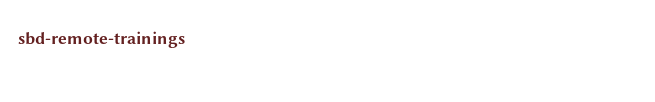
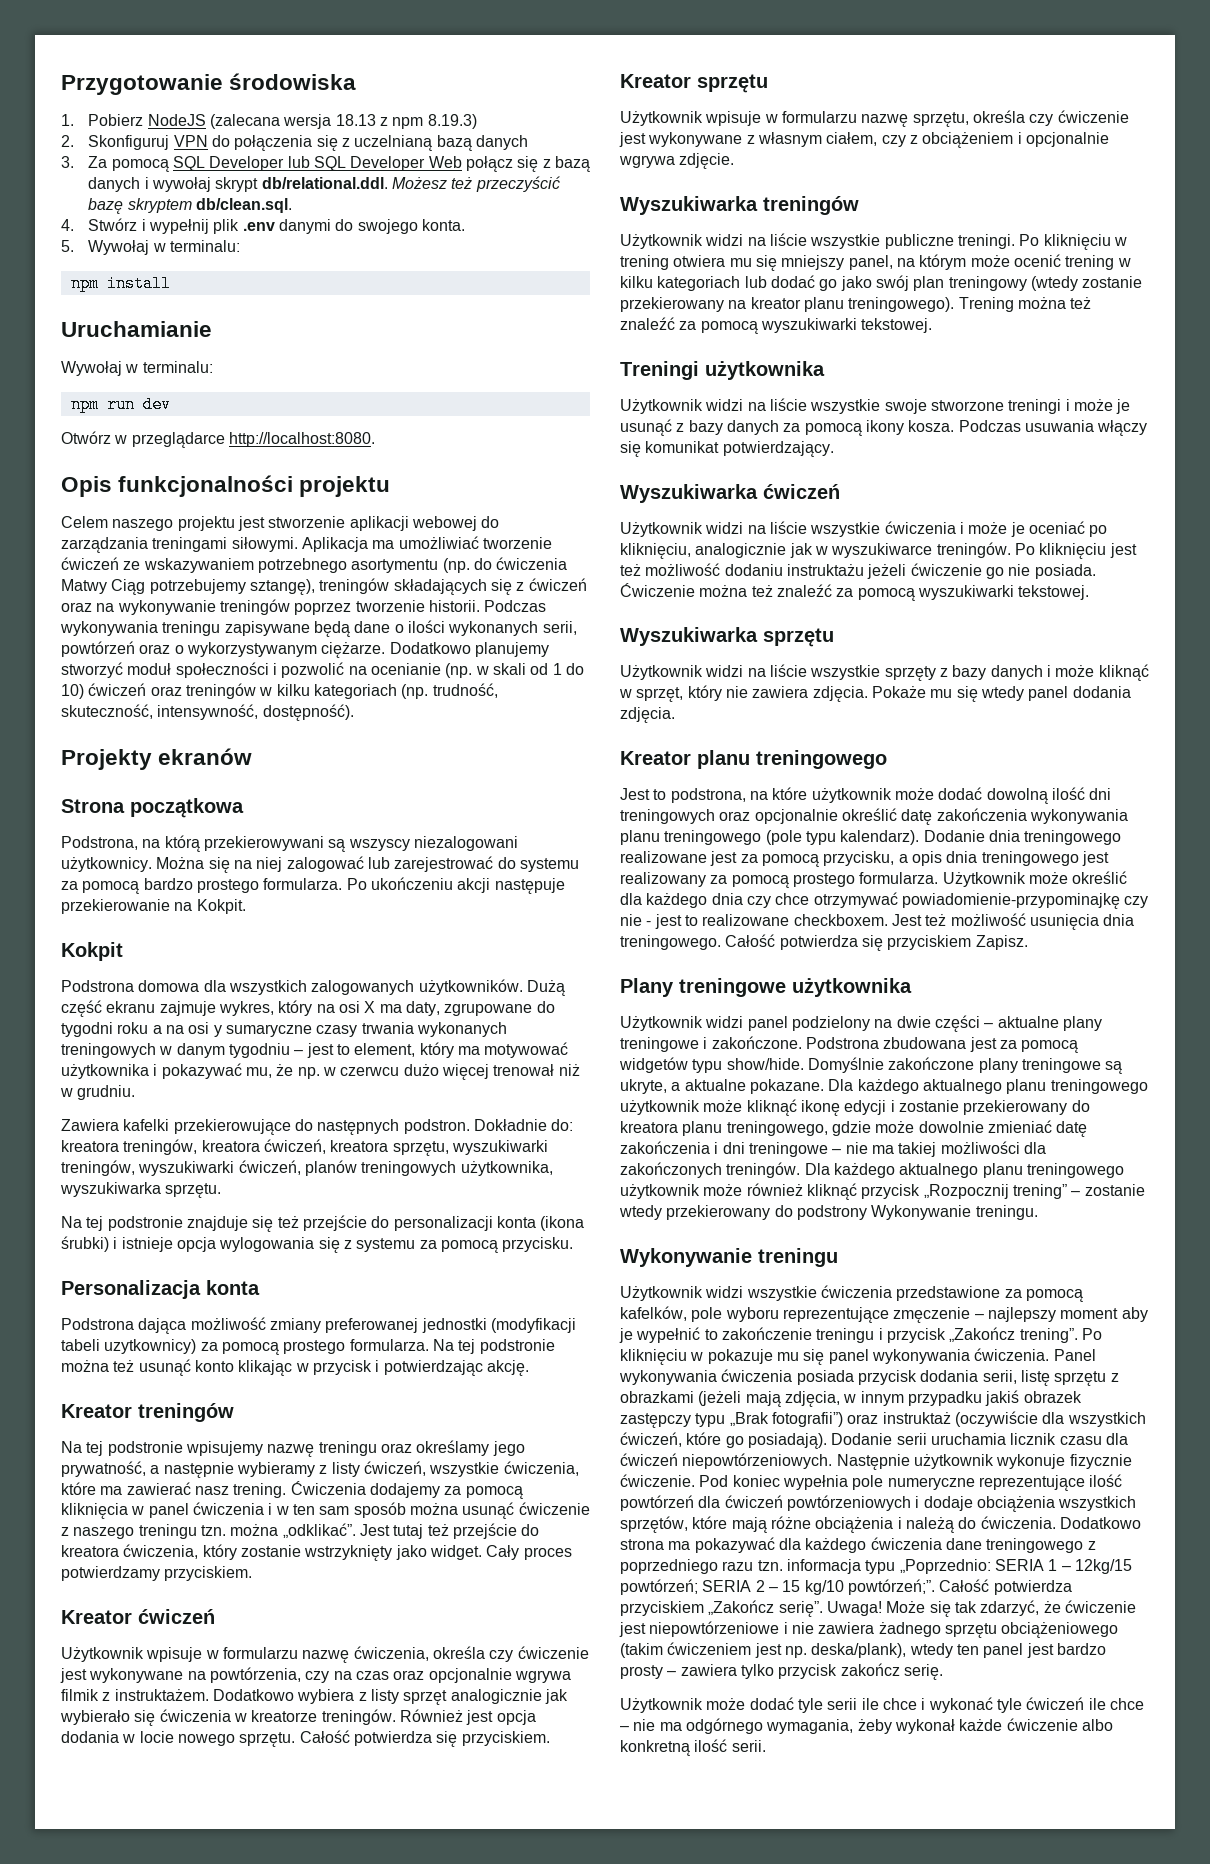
- sbd-remote-trainings
+ Przygotowanie środowiska
+ 1. Pobierz NodeJS (zalecana wersja 18.13 z npm 8.19.3)
+ 2. Skonfiguruj VPN do połączenia się z uczelnianą bazą danych
+ 3. Za pomocą SQL Developer lub SQL Developer Web połącz się z bazą danych i wywołaj skrypt db/relational.ddl. Możesz też przeczyścić bazę skryptem db/clean.sql.
+ 4. Stwórz i wypełnij plik .env danymi do swojego konta.
+ 5. Wywołaj w terminalu:
+ npm install
+ Uruchamianie
+ Wywołaj w terminalu:
+ npm run dev
+ Otwórz w przeglądarce http://localhost:8080.
+ Opis funkcjonalności projektu
+ Celem naszego projektu jest stworzenie aplikacji webowej do zarządzania treningami siłowymi. Aplikacja ma umożliwiać tworzenie ćwiczeń ze wskazywaniem potrzebnego asortymentu (np. do ćwiczenia Matwy Ciąg potrzebujemy sztangę), treningów składających się z ćwiczeń oraz na wykonywanie treningów poprzez tworzenie historii. Podczas wykonywania treningu zapisywane będą dane o ilości wykonanych serii, powtórzeń oraz o wykorzystywanym ciężarze. Dodatkowo planujemy stworzyć moduł społeczności i pozwolić na ocenianie (np. w skali od 1 do 10) ćwiczeń oraz treningów w kilku kategoriach (np. trudność, skuteczność, intensywność, dostępność).
+ Projekty ekranów
+ Strona początkowa
+ Podstrona, na którą przekierowywani są wszyscy niezalogowani użytkownicy. Można się na niej zalogować lub zarejestrować do systemu za pomocą bardzo prostego formularza. Po ukończeniu akcji następuje przekierowanie na Kokpit.
+ Kokpit
+ Podstrona domowa dla wszystkich zalogowanych użytkowników. Dużą część ekranu zajmuje wykres, który na osi X ma daty, zgrupowane do tygodni roku a na osi y sumaryczne czasy trwania wykonanych treningowych w danym tygodniu – jest to element, który ma motywować użytkownika i pokazywać mu, że np. w czerwcu dużo więcej trenował niż w grudniu.
+ Zawiera kafelki przekierowujące do następnych podstron. Dokładnie do: kreatora treningów, kreatora ćwiczeń, kreatora sprzętu, wyszukiwarki treningów, wyszukiwarki ćwiczeń, planów treningowych użytkownika, wyszukiwarka sprzętu.
+ Na tej podstronie znajduje się też przejście do personalizacji konta (ikona śrubki) i istnieje opcja wylogowania się z systemu za pomocą przycisku.
+ Personalizacja konta
+ Podstrona dająca możliwość zmiany preferowanej jednostki (modyfikacji tabeli uzytkownicy) za pomocą prostego formularza. Na tej podstronie można też usunąć konto klikając w przycisk i potwierdzając akcję.
+ Kreator treningów
+ Na tej podstronie wpisujemy nazwę treningu oraz określamy jego prywatność, a następnie wybieramy z listy ćwiczeń, wszystkie ćwiczenia, które ma zawierać nasz trening. Ćwiczenia dodajemy za pomocą kliknięcia w panel ćwiczenia i w ten sam sposób można usunąć ćwiczenie z naszego treningu tzn. można „odklikać”. Jest tutaj też przejście do kreatora ćwiczenia, który zostanie wstrzyknięty jako widget. Cały proces potwierdzamy przyciskiem.
+ Kreator ćwiczeń
+ Użytkownik wpisuje w formularzu nazwę ćwiczenia, określa czy ćwiczenie jest wykonywane na powtórzenia, czy na czas oraz opcjonalnie wgrywa filmik z instruktażem. Dodatkowo wybiera z listy sprzęt analogicznie jak wybierało się ćwiczenia w kreatorze treningów. Również jest opcja dodania w locie nowego sprzętu. Całość potwierdza się przyciskiem.
+ Kreator sprzętu
+ Użytkownik wpisuje w formularzu nazwę sprzętu, określa czy ćwiczenie jest wykonywane z własnym ciałem, czy z obciążeniem i opcjonalnie wgrywa zdjęcie.
+ Wyszukiwarka treningów
+ Użytkownik widzi na liście wszystkie publiczne treningi. Po kliknięciu w trening otwiera mu się mniejszy panel, na którym może ocenić trening w kilku kategoriach lub dodać go jako swój plan treningowy (wtedy zostanie przekierowany na kreator planu treningowego). Trening można też znaleźć za pomocą wyszukiwarki tekstowej.
+ Treningi użytkownika
+ Użytkownik widzi na liście wszystkie swoje stworzone treningi i może je usunąć z bazy danych za pomocą ikony kosza. Podczas usuwania włączy się komunikat potwierdzający.
+ Wyszukiwarka ćwiczeń
+ Użytkownik widzi na liście wszystkie ćwiczenia i może je oceniać po kliknięciu, analogicznie jak w wyszukiwarce treningów. Po kliknięciu jest też możliwość dodaniu instruktażu jeżeli ćwiczenie go nie posiada. Ćwiczenie można też znaleźć za pomocą wyszukiwarki tekstowej.
+ Wyszukiwarka sprzętu
+ Użytkownik widzi na liście wszystkie sprzęty z bazy danych i może kliknąć w sprzęt, który nie zawiera zdjęcia. Pokaże mu się wtedy panel dodania zdjęcia.
+ Kreator planu treningowego
+ Jest to podstrona, na które użytkownik może dodać dowolną ilość dni treningowych oraz opcjonalnie określić datę zakończenia wykonywania planu treningowego (pole typu kalendarz). Dodanie dnia treningowego realizowane jest za pomocą przycisku, a opis dnia treningowego jest realizowany za pomocą prostego formularza. Użytkownik może określić dla każdego dnia czy chce otrzymywać powiadomienie-przypominajkę czy nie - jest to realizowane checkboxem. Jest też możliwość usunięcia dnia treningowego. Całość potwierdza się przyciskiem Zapisz.
+ Plany treningowe użytkownika
+ Użytkownik widzi panel podzielony na dwie części – aktualne plany treningowe i zakończone. Podstrona zbudowana jest za pomocą widgetów typu show/hide. Domyślnie zakończone plany treningowe są ukryte, a aktualne pokazane. Dla każdego aktualnego planu treningowego użytkownik może kliknąć ikonę edycji i zostanie przekierowany do kreatora planu treningowego, gdzie może dowolnie zmieniać datę zakończenia i dni treningowe – nie ma takiej możliwości dla zakończonych treningów. Dla każdego aktualnego planu treningowego użytkownik może również kliknąć przycisk „Rozpocznij trening” – zostanie wtedy przekierowany do podstrony Wykonywanie treningu.
+ Wykonywanie treningu
+ Użytkownik widzi wszystkie ćwiczenia przedstawione za pomocą kafelków, pole wyboru reprezentujące zmęczenie – najlepszy moment aby je wypełnić to zakończenie treningu i przycisk „Zakończ trening”. Po kliknięciu w pokazuje mu się panel wykonywania ćwiczenia. Panel wykonywania ćwiczenia posiada przycisk dodania serii, listę sprzętu z obrazkami (jeżeli mają zdjęcia, w innym przypadku jakiś obrazek zastępczy typu „Brak fotografii”) oraz instruktaż (oczywiście dla wszystkich ćwiczeń, które go posiadają). Dodanie serii uruchamia licznik czasu dla ćwiczeń niepowtórzeniowych. Następnie użytkownik wykonuje fizycznie ćwiczenie. Pod koniec wypełnia pole numeryczne reprezentujące ilość powtórzeń dla ćwiczeń powtórzeniowych i dodaje obciążenia wszystkich sprzętów, które mają różne obciążenia i należą do ćwiczenia. Dodatkowo strona ma pokazywać dla każdego ćwiczenia dane treningowego z poprzedniego razu tzn. informacja typu „Poprzednio: SERIA 1 – 12kg/15 powtórzeń; SERIA 2 – 15 kg/10 powtórzeń;”. Całość potwierdza przyciskiem „Zakończ serię”. Uwaga! Może się tak zdarzyć, że ćwiczenie jest niepowtórzeniowe i nie zawiera żadnego sprzętu obciążeniowego (takim ćwiczeniem jest np. deska/plank), wtedy ten panel jest bardzo prosty – zawiera tylko przycisk zakończ serię.
+ Użytkownik może dodać tyle serii ile chce i wykonać tyle ćwiczeń ile chce – nie ma odgórnego wymagania, żeby wykonał każde ćwiczenie albo konkretną ilość serii.

